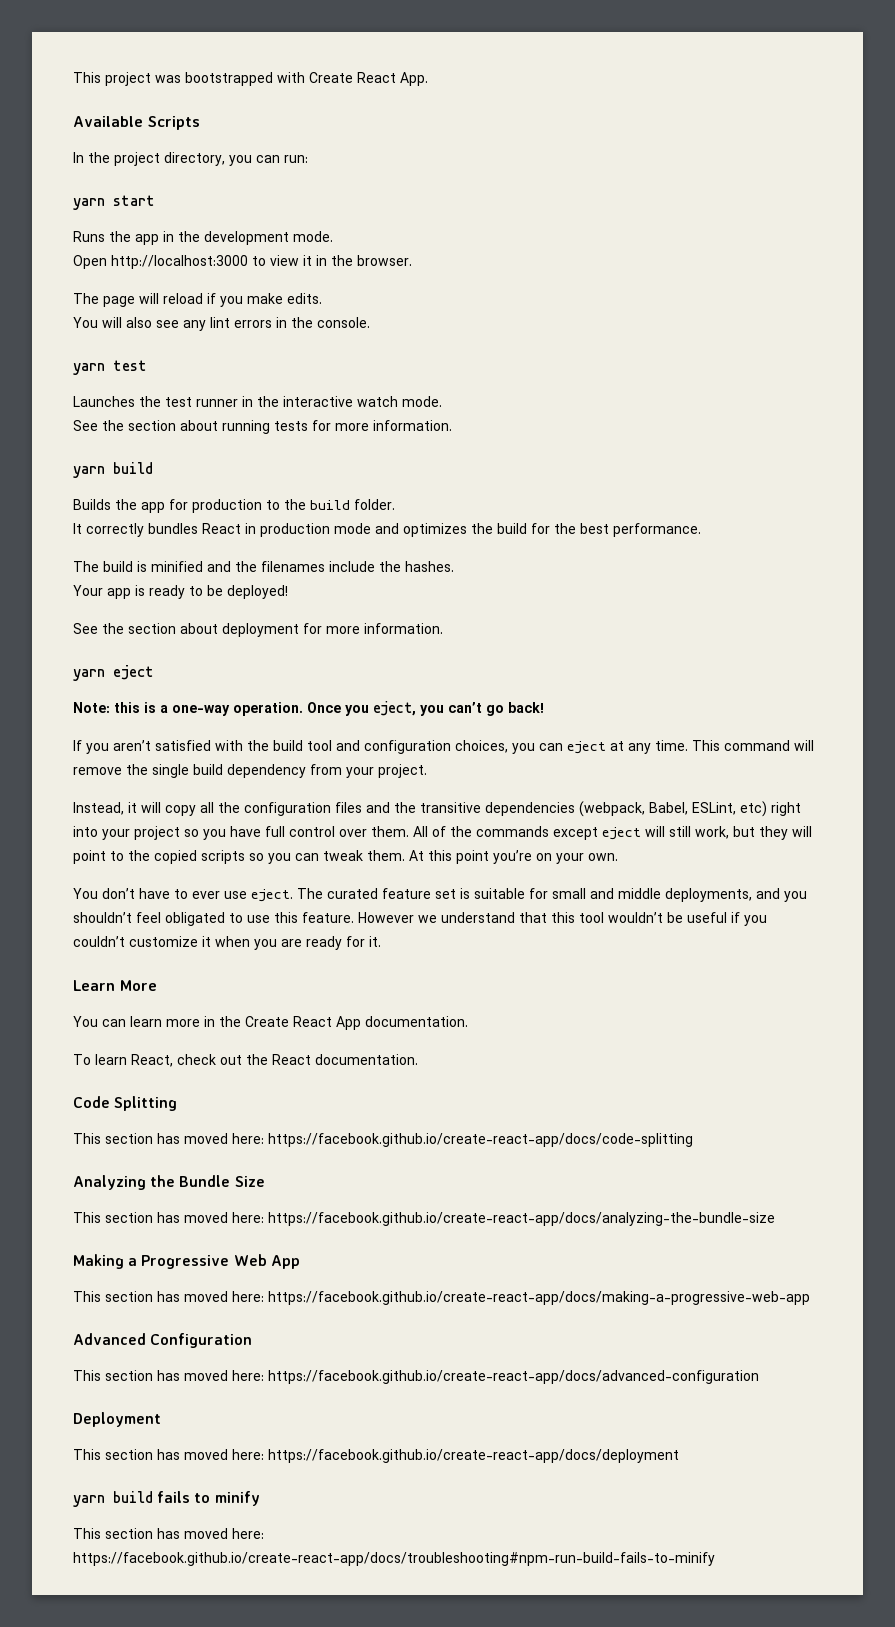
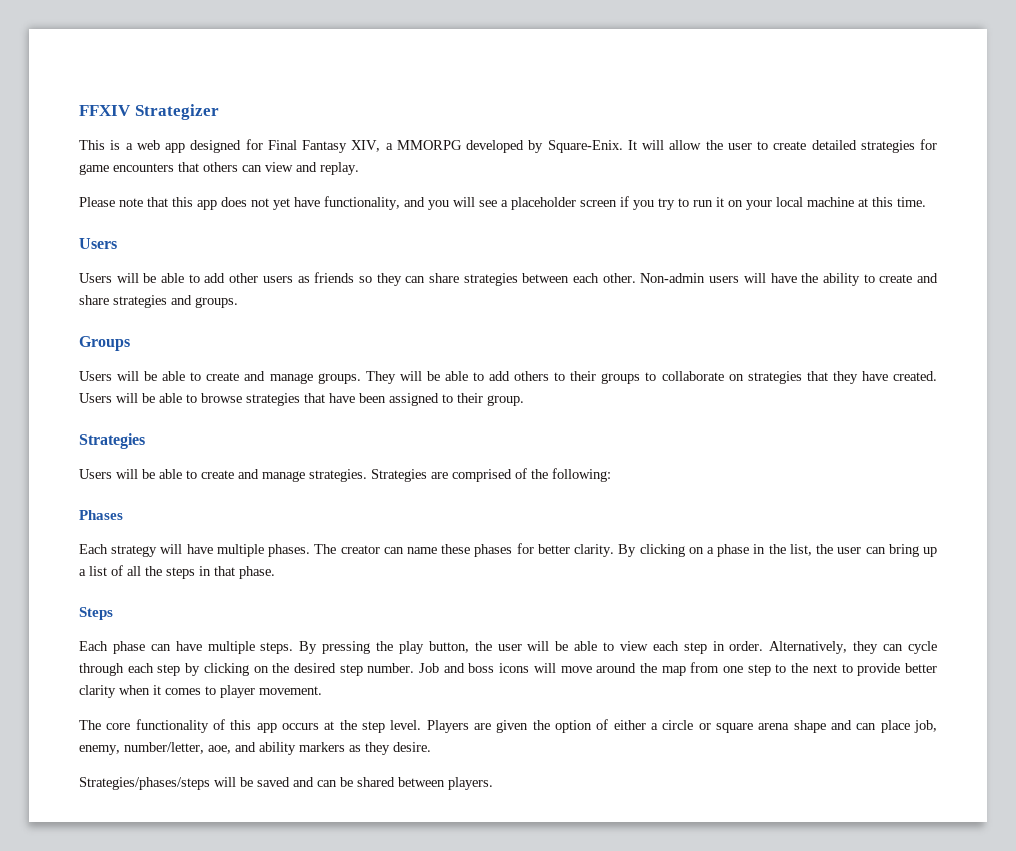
- This project was bootstrapped with Create React App.
- Available Scripts
- In the project directory, you can run:
- yarn start
- Runs the app in the development mode.
- Open http://localhost:3000 to view it in the browser.
- The page will reload if you make edits.
- You will also see any lint errors in the console.
- yarn test
- Launches the test runner in the interactive watch mode.
- See the section about running tests for more information.
- yarn build
- Builds the app for production to the build folder.
- It correctly bundles React in production mode and optimizes the build for the best performance.
- The build is minified and the filenames include the hashes.
- Your app is ready to be deployed!
- See the section about deployment for more information.
- yarn eject
- Note: this is a one-way operation. Once you eject, you can’t go back!
- If you aren’t satisfied with the build tool and configuration choices, you can eject at any time. This command will remove the single build dependency from your project.
- Instead, it will copy all the configuration files and the transitive dependencies (webpack, Babel, ESLint, etc) right into your project so you have full control over them. All of the commands except eject will still work, but they will point to the copied scripts so you can tweak them. At this point you’re on your own.
- You don’t have to ever use eject. The curated feature set is suitable for small and middle deployments, and you shouldn’t feel obligated to use this feature. However we understand that this tool wouldn’t be useful if you couldn’t customize it when you are ready for it.
- Learn More
- You can learn more in the Create React App documentation.
- To learn React, check out the React documentation.
- Code Splitting
- This section has moved here: https://facebook.github.io/create-react-app/docs/code-splitting
- Analyzing the Bundle Size
- This section has moved here: https://facebook.github.io/create-react-app/docs/analyzing-the-bundle-size
- Making a Progressive Web App
- This section has moved here: https://facebook.github.io/create-react-app/docs/making-a-progressive-web-app
- Advanced Configuration
- This section has moved here: https://facebook.github.io/create-react-app/docs/advanced-configuration
- Deployment
- This section has moved here: https://facebook.github.io/create-react-app/docs/deployment
- yarn build fails to minify
- This section has moved here: https://facebook.github.io/create-react-app/docs/troubleshooting#npm-run-build-fails-to-minify
+ FFXIV Strategizer
+ This is a web app designed for Final Fantasy XIV, a MMORPG developed by Square-Enix. It will allow the user to create detailed strategies for game encounters that others can view and replay.
+ Please note that this app does not yet have functionality, and you will see a placeholder screen if you try to run it on your local machine at this time.
+ Users
+ Users will be able to add other users as friends so they can share strategies between each other. Non-admin users will have the ability to create and share strategies and groups.
+ Groups
+ Users will be able to create and manage groups. They will be able to add others to their groups to collaborate on strategies that they have created. Users will be able to browse strategies that have been assigned to their group.
+ Strategies
+ Users will be able to create and manage strategies. Strategies are comprised of the following:
+ Phases
+ Each strategy will have multiple phases. The creator can name these phases for better clarity. By clicking on a phase in the list, the user can bring up a list of all the steps in that phase.
+ Steps
+ Each phase can have multiple steps. By pressing the play button, the user will be able to view each step in order. Alternatively, they can cycle through each step by clicking on the desired step number. Job and boss icons will move around the map from one step to the next to provide better clarity when it comes to player movement.
+ The core functionality of this app occurs at the step level. Players are given the option of either a circle or square arena shape and can place job, enemy, number/letter, aoe, and ability markers as they desire.
+ Strategies/phases/steps will be saved and can be shared between players.

